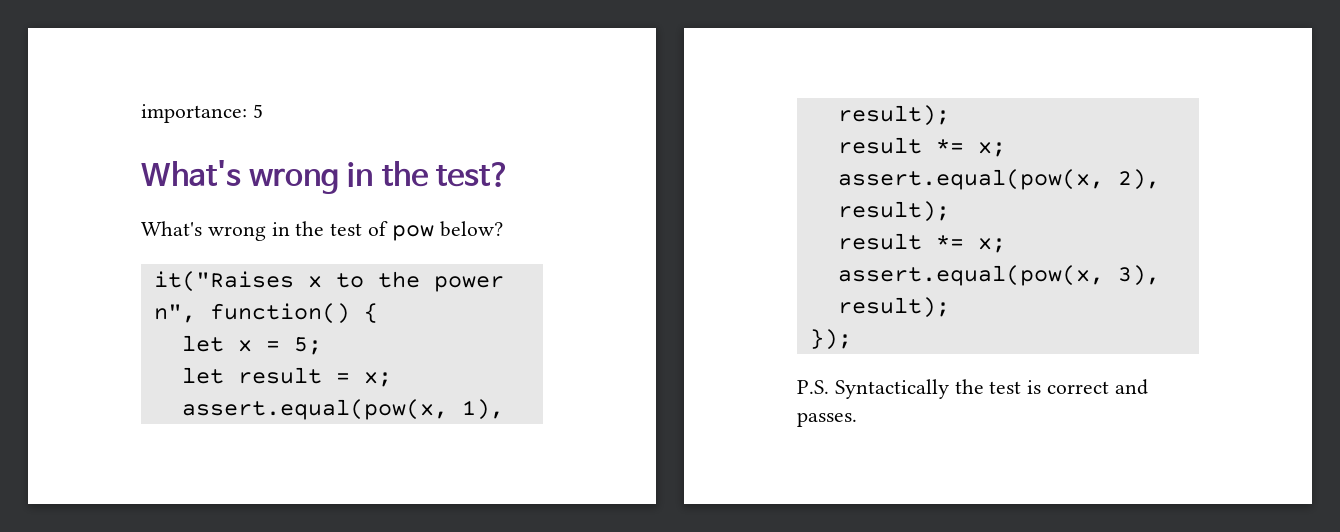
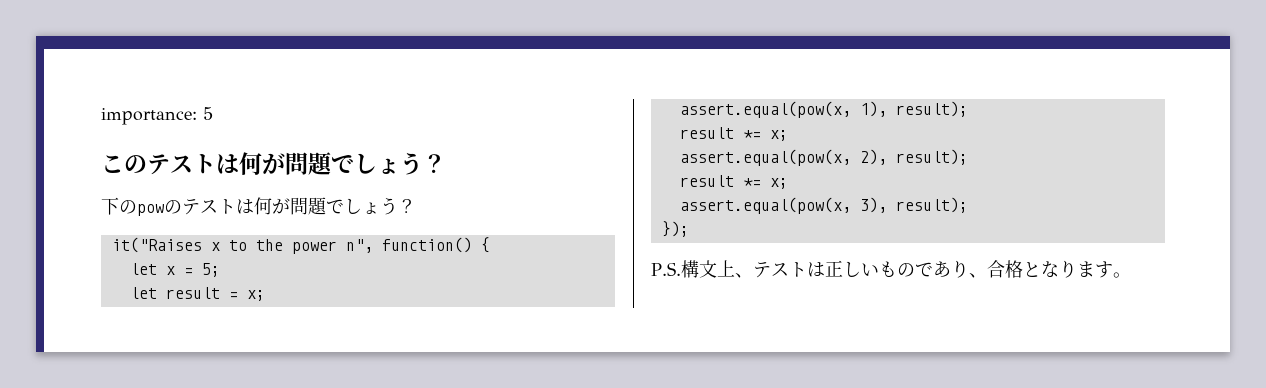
- What's wrong in the test?
- What's wrong in the test of pow below?
+ このテストは何が問題でしょう？
+ 下のpowのテストは何が問題でしょう？
- P.S. Syntactically the test is correct and passes.
+ P.S.構文上、テストは正しいものであり、合格となります。

